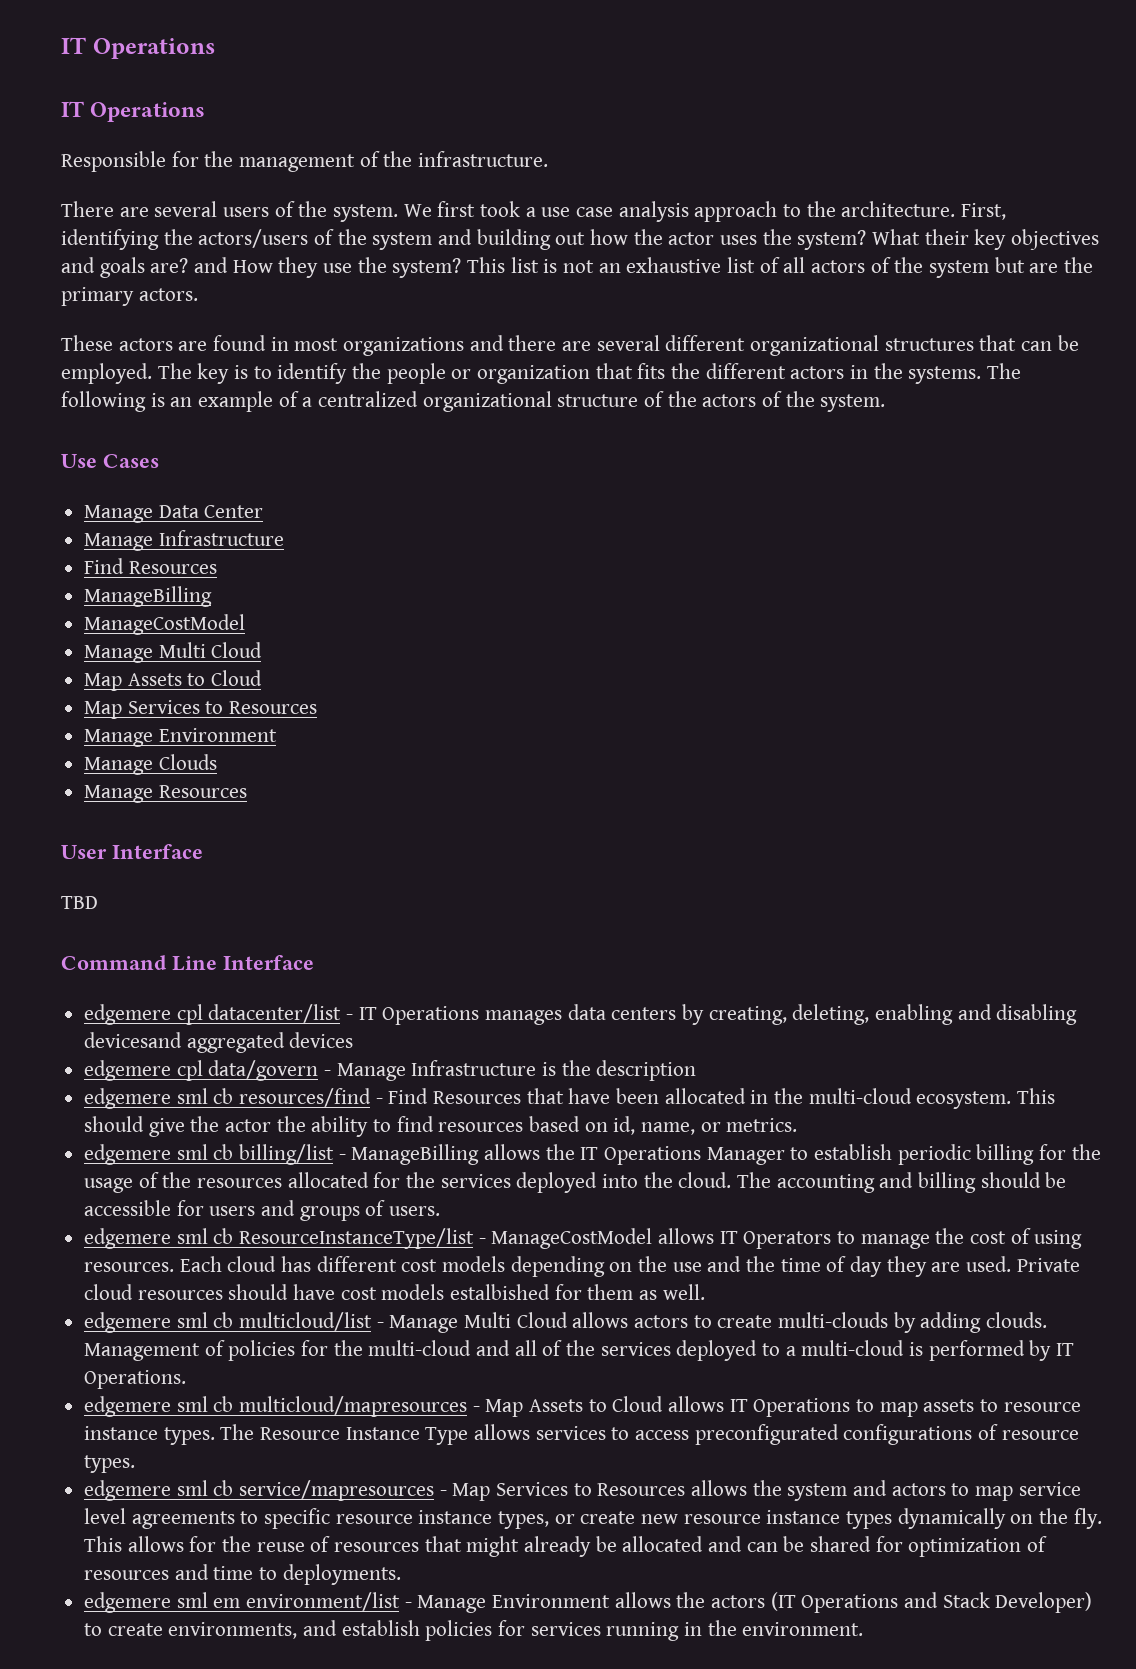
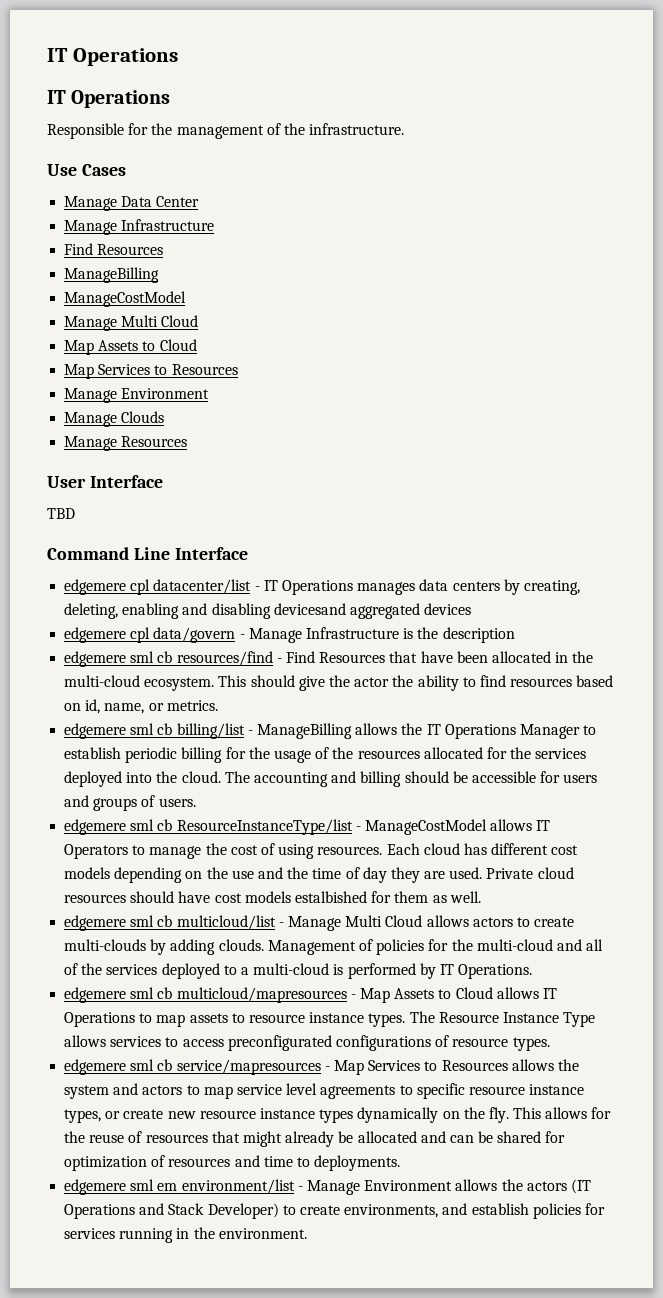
- There are several users of the system. We first took a use case analysis approach to the architecture. First, identifying the actors/users of the system and building out how the actor uses the system? What their key objectives and goals are? and How they use the system? This list is not an exhaustive list of all actors of the system but are the primary actors.
- These actors are found in most organizations and there are several different organizational structures that can be employed. The key is to identify the people or organization that fits the different actors in the systems. The following is an example of a centralized organizational structure of the actors of the system.

